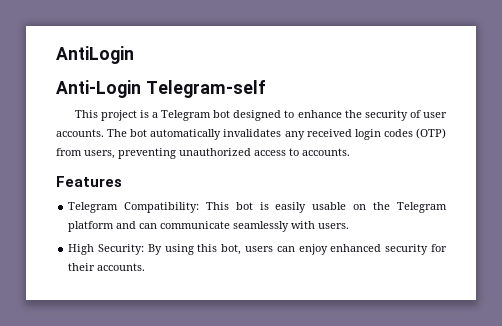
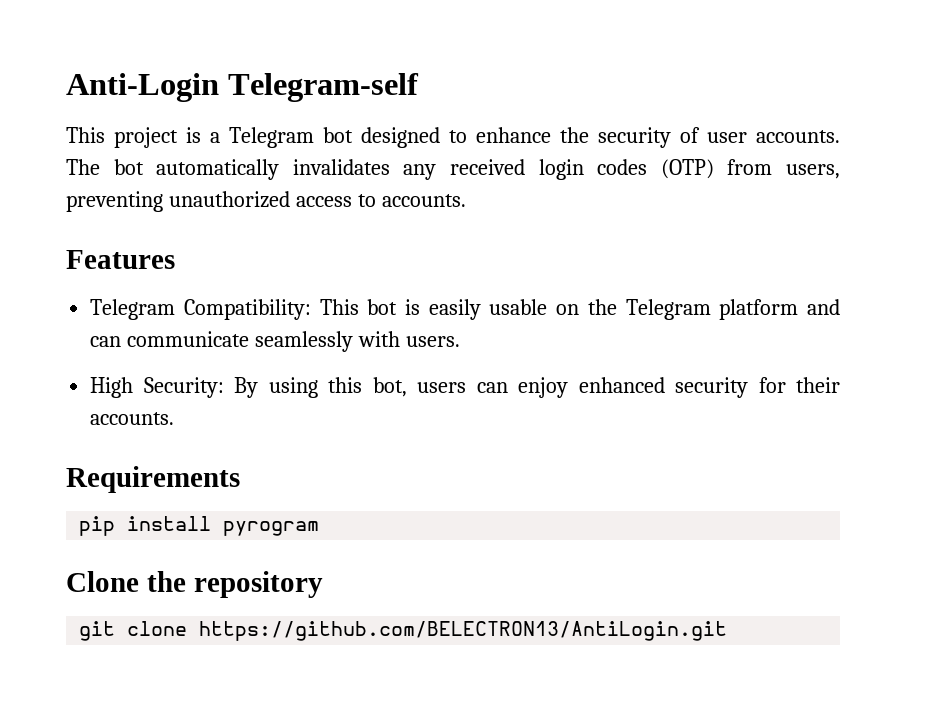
- AntiLogin
+ Requirements
+ pip install pyrogram
+ Clone the repository
+ git clone https://github.com/BELECTRON13/AntiLogin.git

